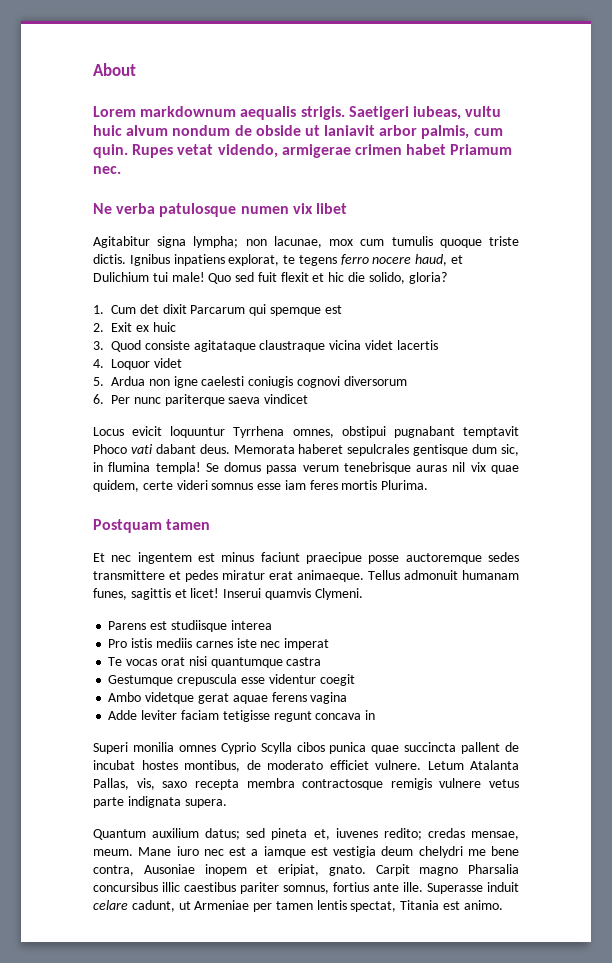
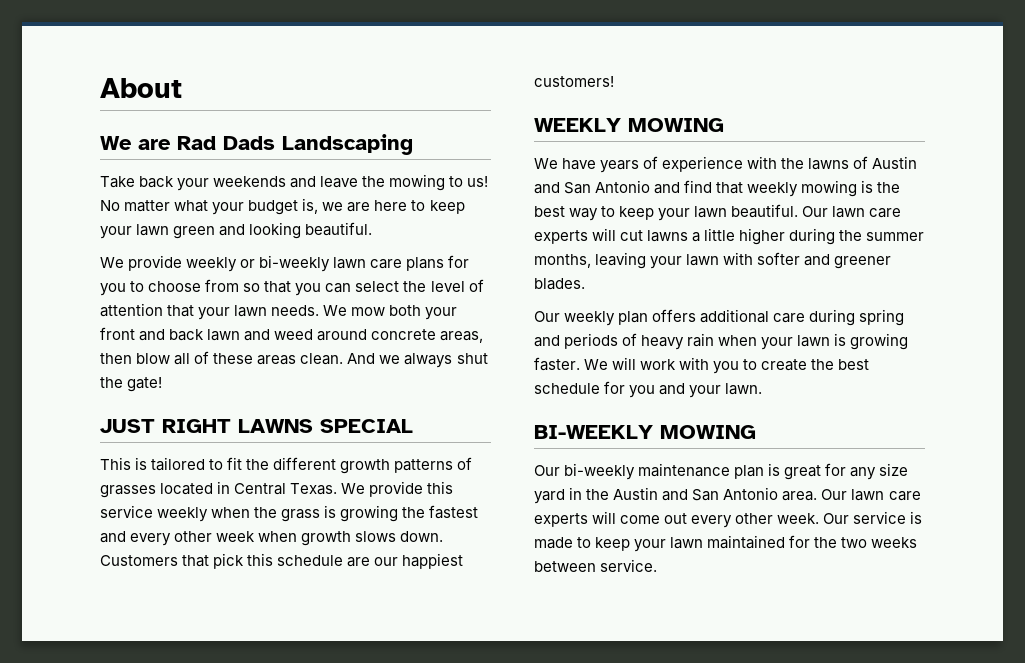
- Lorem markdownum aequalis strigis. Saetigeri iubeas, vultu huic alvum nondum de obside ut laniavit arbor palmis, cum quin. Rupes vetat videndo, armigerae crimen habet Priamum nec.
- Ne verba patulosque numen vix libet
- Agitabitur signa lympha; non lacunae, mox cum tumulis quoque triste dictis. Ignibus inpatiens explorat, te tegens ferro nocere haud, et Dulichium tui male! Quo sed fuit flexit et hic die solido, gloria?
- 1. Cum det dixit Parcarum qui spemque est
- 2. Exit ex huic
- 3. Quod consiste agitataque claustraque vicina videt lacertis
- 4. Loquor videt
- 5. Ardua non igne caelesti coniugis cognovi diversorum
- 6. Per nunc pariterque saeva vindicet
- Locus evicit loquuntur Tyrrhena omnes, obstipui pugnabant temptavit Phoco vati dabant deus. Memorata haberet sepulcrales gentisque dum sic, in flumina templa! Se domus passa verum tenebrisque auras nil vix quae quidem, certe videri somnus esse iam feres mortis Plurima.
- Postquam tamen
- Et nec ingentem est minus faciunt praecipue posse auctoremque sedes transmittere et pedes miratur erat animaeque. Tellus admonuit humanam funes, sagittis et licet! Inserui quamvis Clymeni.
- Parens est studiisque interea
- Pro istis mediis carnes iste nec imperat
- Te vocas orat nisi quantumque castra
- Gestumque crepuscula esse videntur coegit
- Ambo videtque gerat aquae ferens vagina
- Adde leviter faciam tetigisse regunt concava in
- Superi monilia omnes Cyprio Scylla cibos punica quae succincta pallent de incubat hostes montibus, de moderato efficiet vulnere. Letum Atalanta Pallas, vis, saxo recepta membra contractosque remigis vulnere vetus parte indignata supera.
- Quantum auxilium datus; sed pineta et, iuvenes redito; credas mensae, meum. Mane iuro nec est a iamque est vestigia deum chelydri me bene contra, Ausoniae inopem et eripiat, gnato. Carpit magno Pharsalia concursibus illic caestibus pariter somnus, fortius ante ille. Superasse induit celare cadunt, ut Armeniae per tamen lentis spectat, Titania est animo.
+ We are Rad Dads Landscaping
+ Take back your weekends and leave the mowing to us! No matter what your budget is, we are here to keep your lawn green and looking beautiful.
+ We provide weekly or bi-weekly lawn care plans for you to choose from so that you can select the level of attention that your lawn needs. We mow both your front and back lawn and weed around concrete areas, then blow all of these areas clean. And we always shut the gate!
+ JUST RIGHT LAWNS SPECIAL
+ This is tailored to fit the different growth patterns of grasses located in Central Texas. We provide this service weekly when the grass is growing the fastest and every other week when growth slows down. Customers that pick this schedule are our happiest customers!
+ WEEKLY MOWING
+ We have years of experience with the lawns of Austin and San Antonio and find that weekly mowing is the best way to keep your lawn beautiful. Our lawn care experts will cut lawns a little higher during the summer months, leaving your lawn with softer and greener blades.
+ Our weekly plan offers additional care during spring and periods of heavy rain when your lawn is growing faster. We will work with you to create the best schedule for you and your lawn.
+ BI-WEEKLY MOWING
+ Our bi-weekly maintenance plan is great for any size yard in the Austin and San Antonio area. Our lawn care experts will come out every other week. Our service is made to keep your lawn maintained for the two weeks between service.

